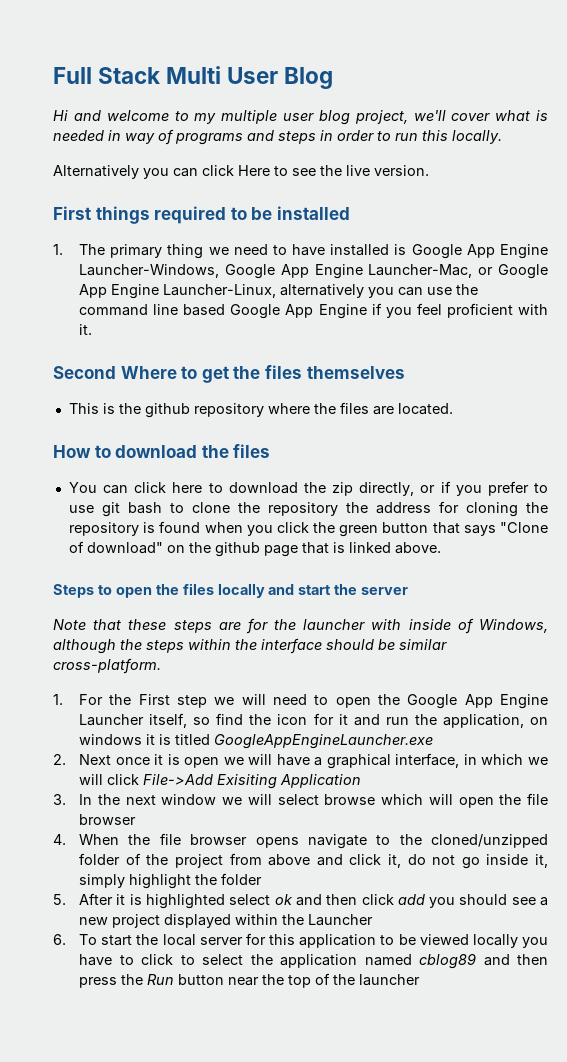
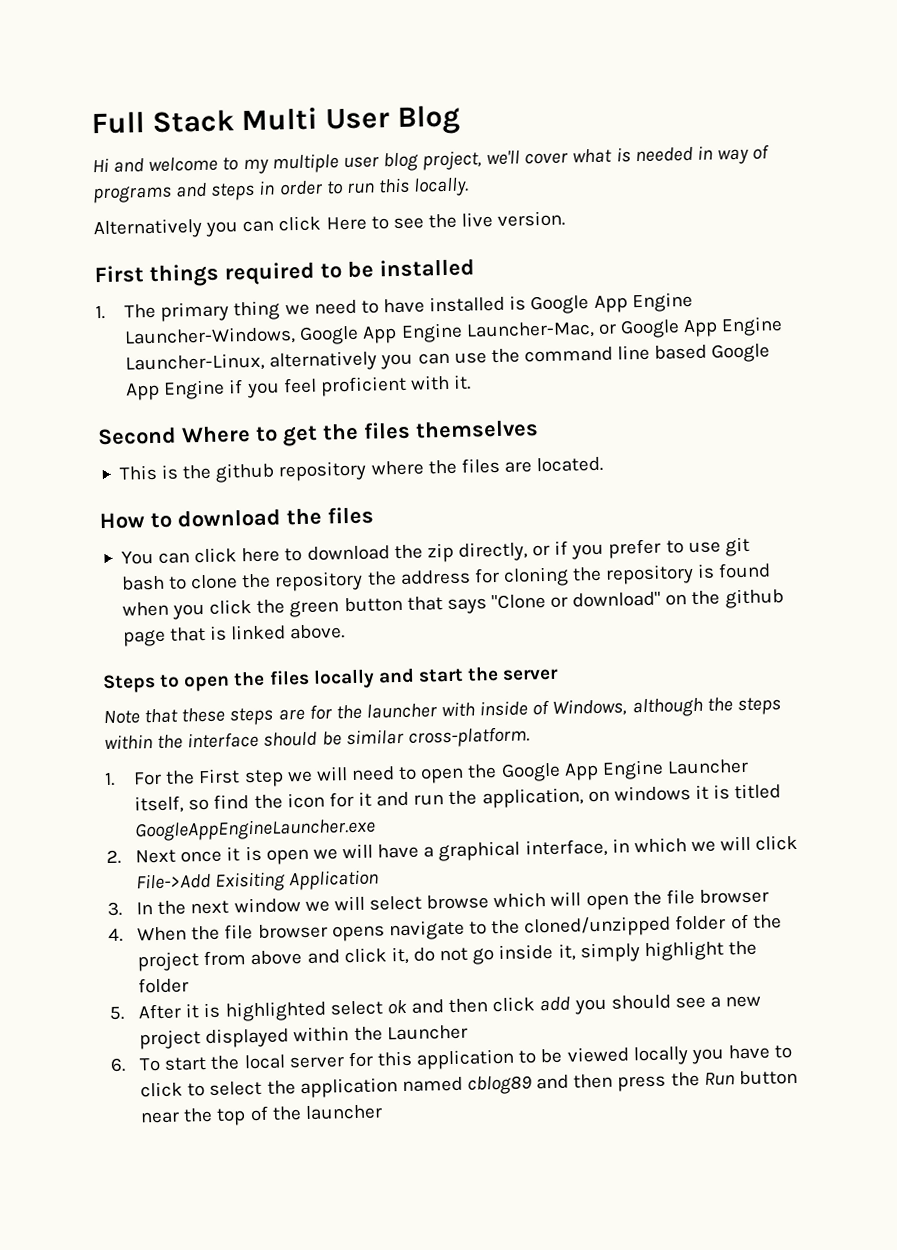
- You can click here to download the zip directly, or if you prefer to use git bash to clone the repository the address for cloning the repository is found when you click the green button that says "Clone of download" on the github page that is linked above.
+ You can click here to download the zip directly, or if you prefer to use git bash to clone the repository the address for cloning the repository is found when you click the green button that says "Clone or download" on the github page that is linked above.

